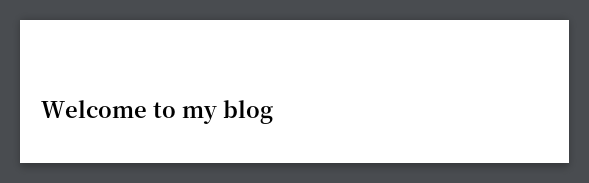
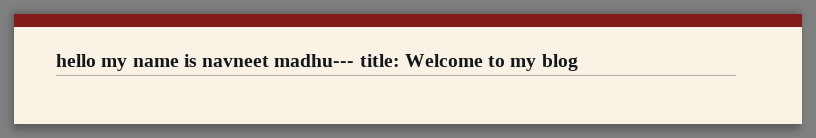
- Welcome to my blog
+ hello my name is navneet madhu--- title: Welcome to my blog

